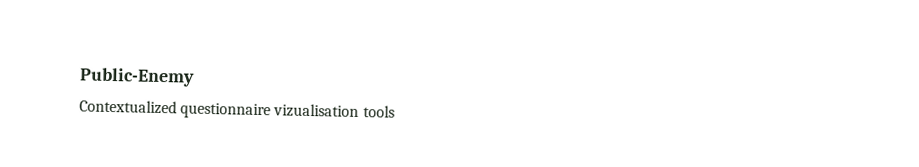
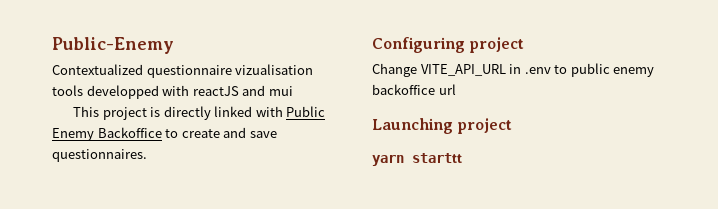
- Contextualized questionnaire vizualisation tools
+ Contextualized questionnaire vizualisation tools developped with reactJS and mui
+ This project is directly linked with Public Enemy Backoffice to create and save questionnaires.
+ Configuring project
+ Change VITE_API_URL in .env to public enemy backoffice url
+ Launching project
+ yarn starttt

